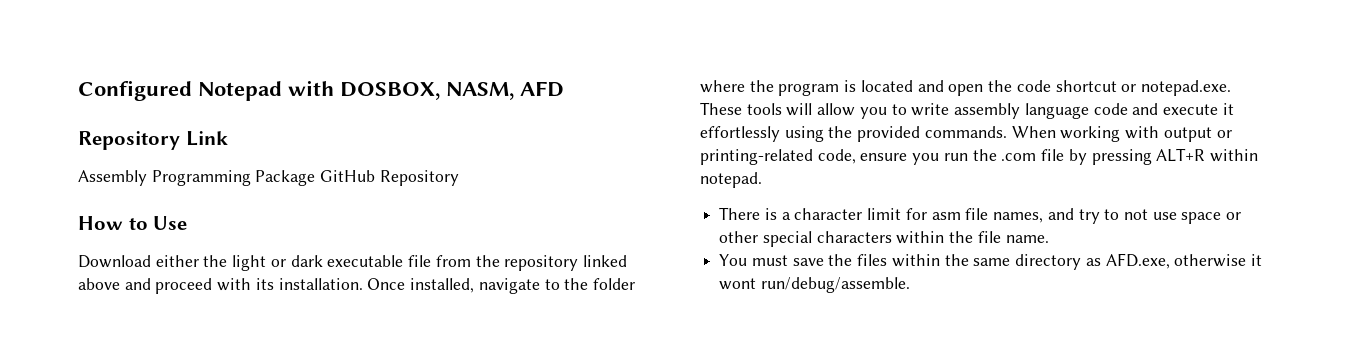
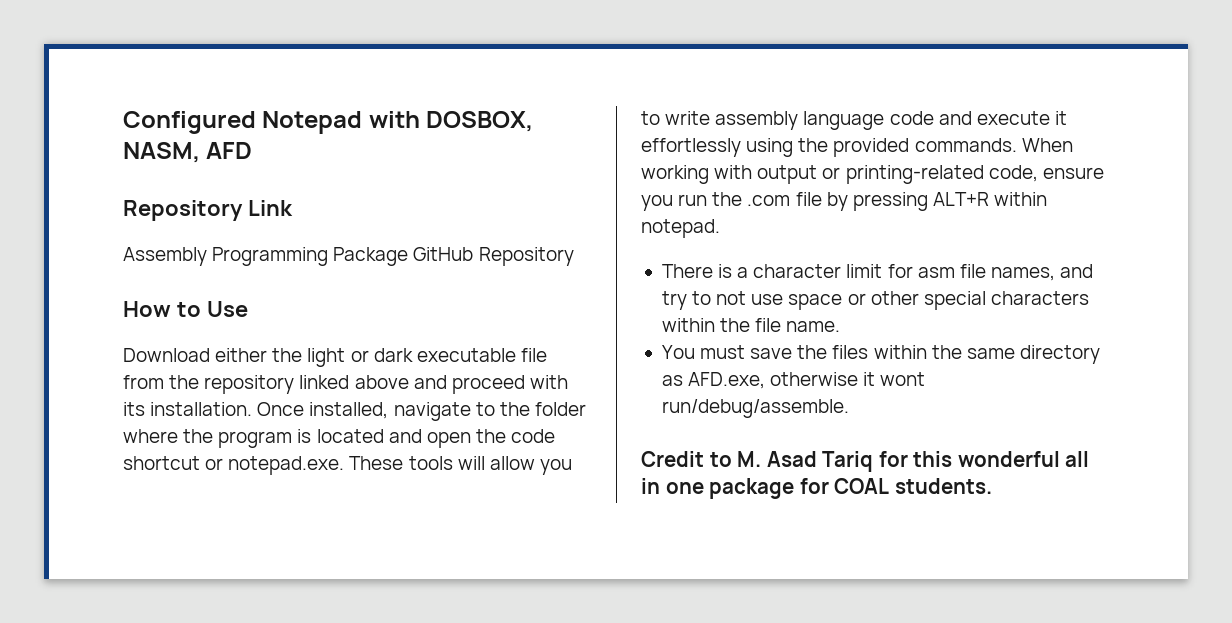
+ Credit to M. Asad Tariq for this wonderful all in one package for COAL students.

